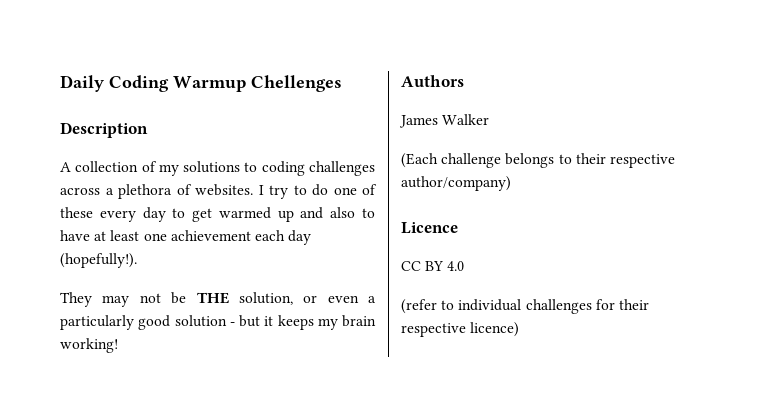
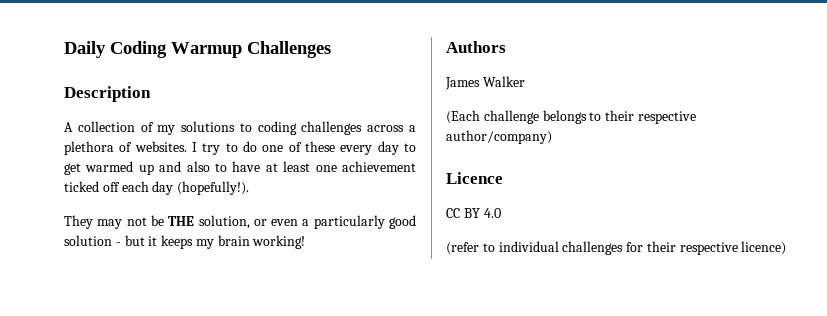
- Daily Coding Warmup Chellenges
+ Daily Coding Warmup Challenges
- I try to do one of these every day to get warmed up and also to have at least one achievement each day (hopefully!).
+ I try to do one of these every day to get warmed up and also to have at least one achievement ticked off each day (hopefully!).

